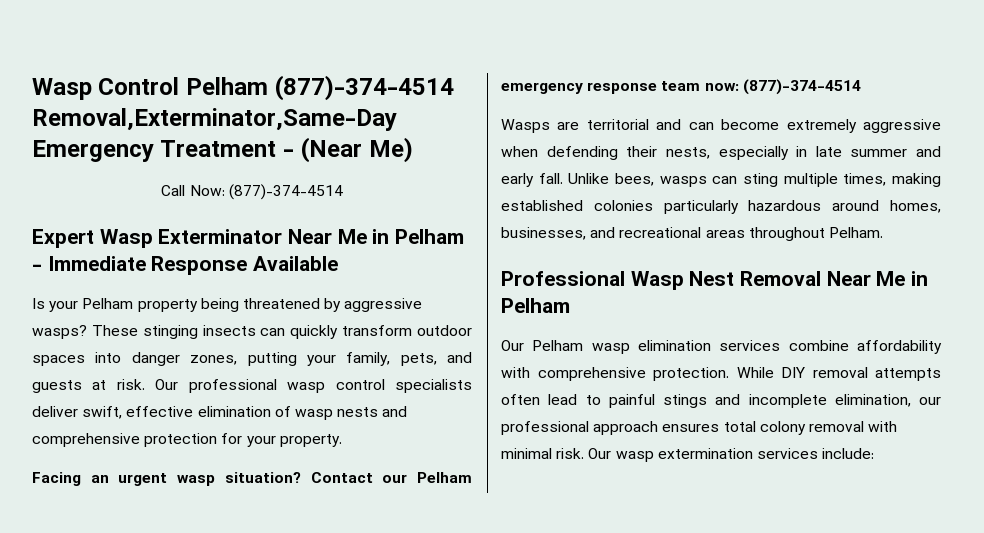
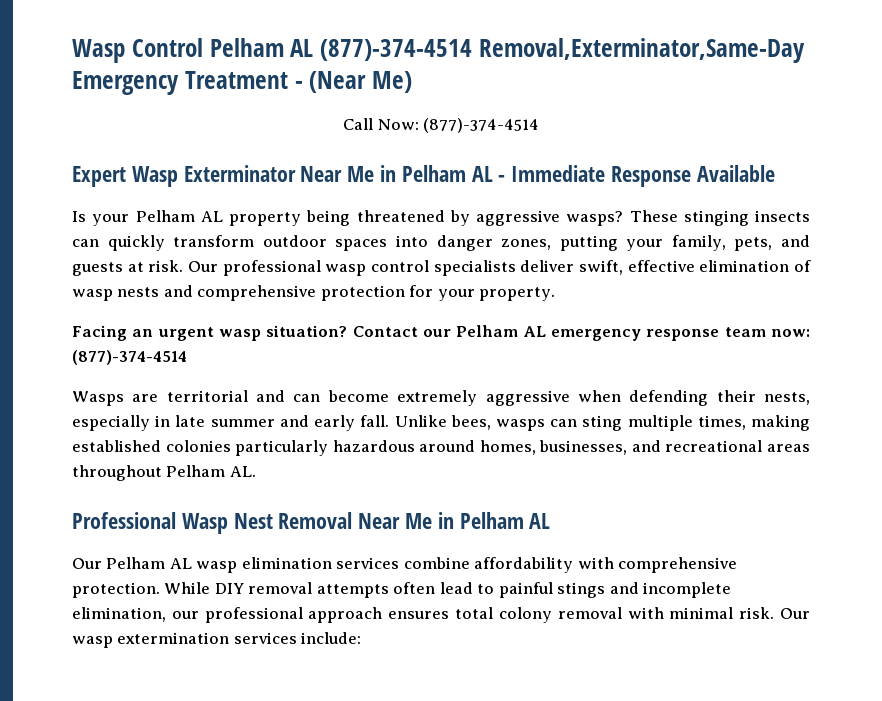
- Wasp Control Pelham (877)-374-4514 Removal,Exterminator,Same-Day Emergency Treatment - (Near Me)
+ Wasp Control Pelham AL (877)-374-4514 Removal,Exterminator,Same-Day Emergency Treatment - (Near Me)
- Expert Wasp Exterminator Near Me in Pelham - Immediate Response Available
+ Expert Wasp Exterminator Near Me in Pelham AL - Immediate Response Available
- Is your Pelham property being threatened by aggressive wasps?
+ Is your Pelham AL property being threatened by aggressive wasps?
- Contact our Pelham emergency response team now: (877)-374-4514
+ Contact our Pelham AL emergency response team now: (877)-374-4514
- Unlike bees, wasps can sting multiple times, making established colonies particularly hazardous around homes, businesses, and recreational areas throughout Pelham.
+ Unlike bees, wasps can sting multiple times, making established colonies particularly hazardous around homes, businesses, and recreational areas throughout Pelham AL.
- Professional Wasp Nest Removal Near Me in Pelham
+ Professional Wasp Nest Removal Near Me in Pelham AL
- Our Pelham wasp elimination services combine affordability with comprehensive protection.
+ Our Pelham AL wasp elimination services combine affordability with comprehensive protection.

